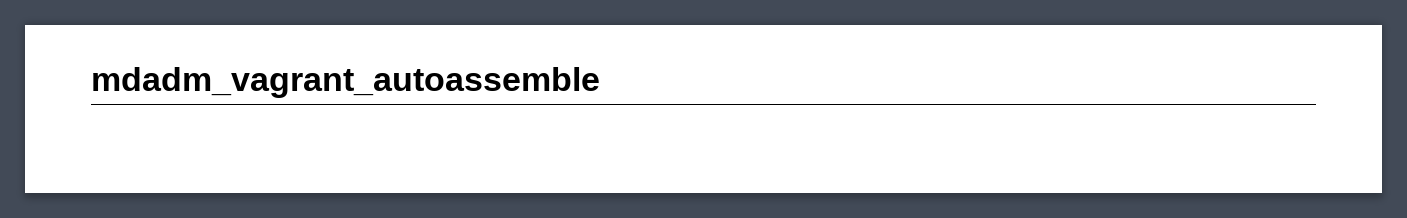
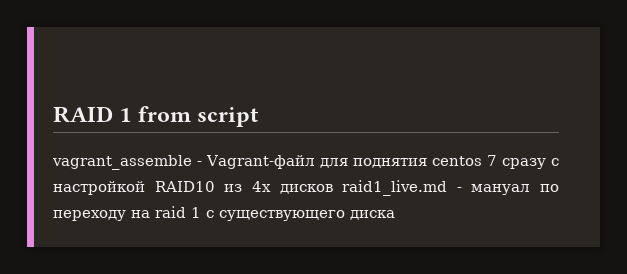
- mdadm_vagrant_autoassemble
+ RAID 1 from script
+ vagrant_assemble - Vagrant-файл для поднятия centos 7 сразу с настройкой RAID10 из 4х дисков raid1_live.md - мануал по переходу на raid 1 с существующего диска

